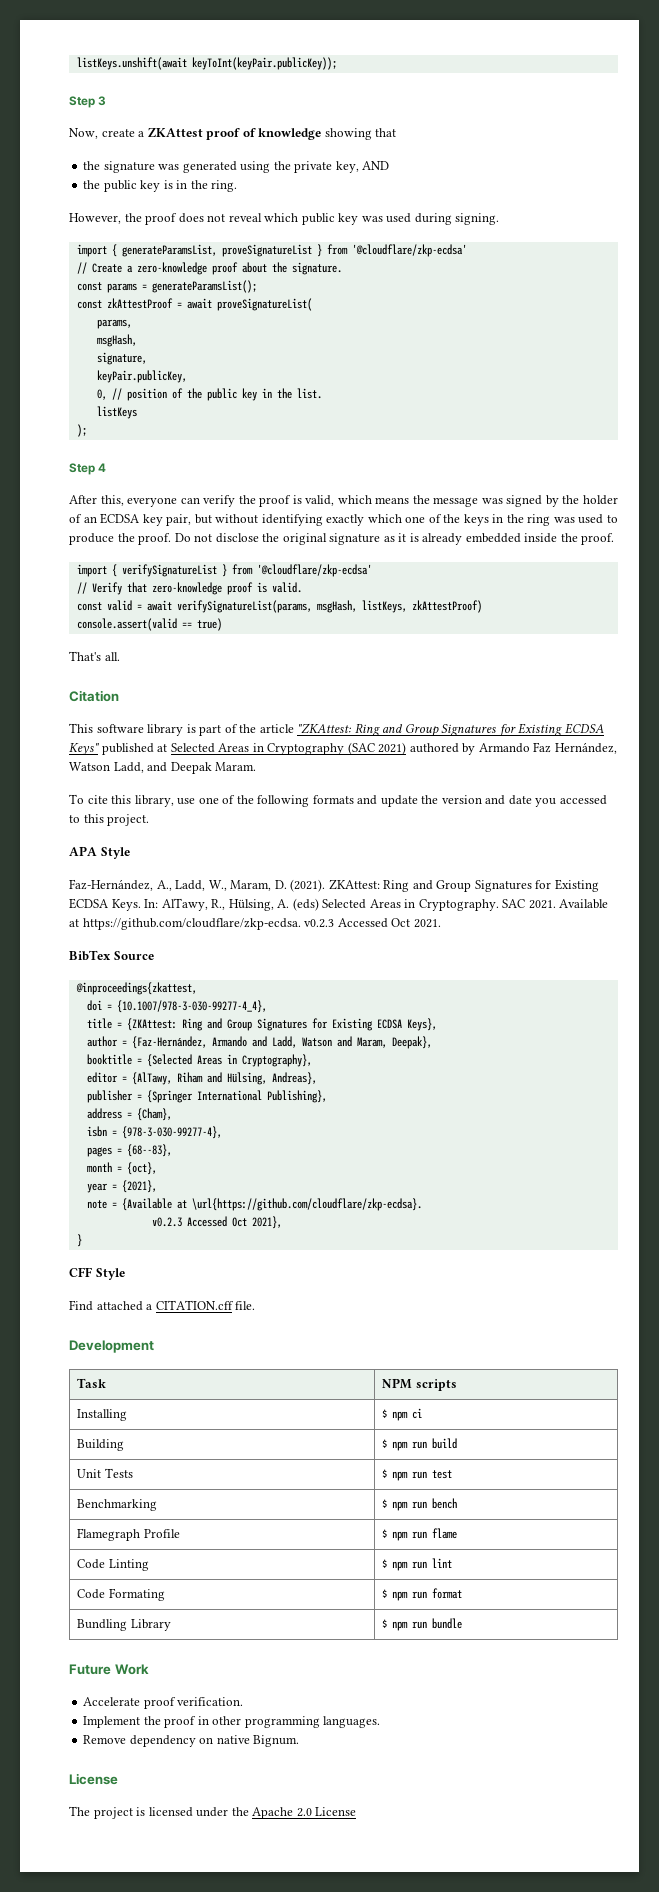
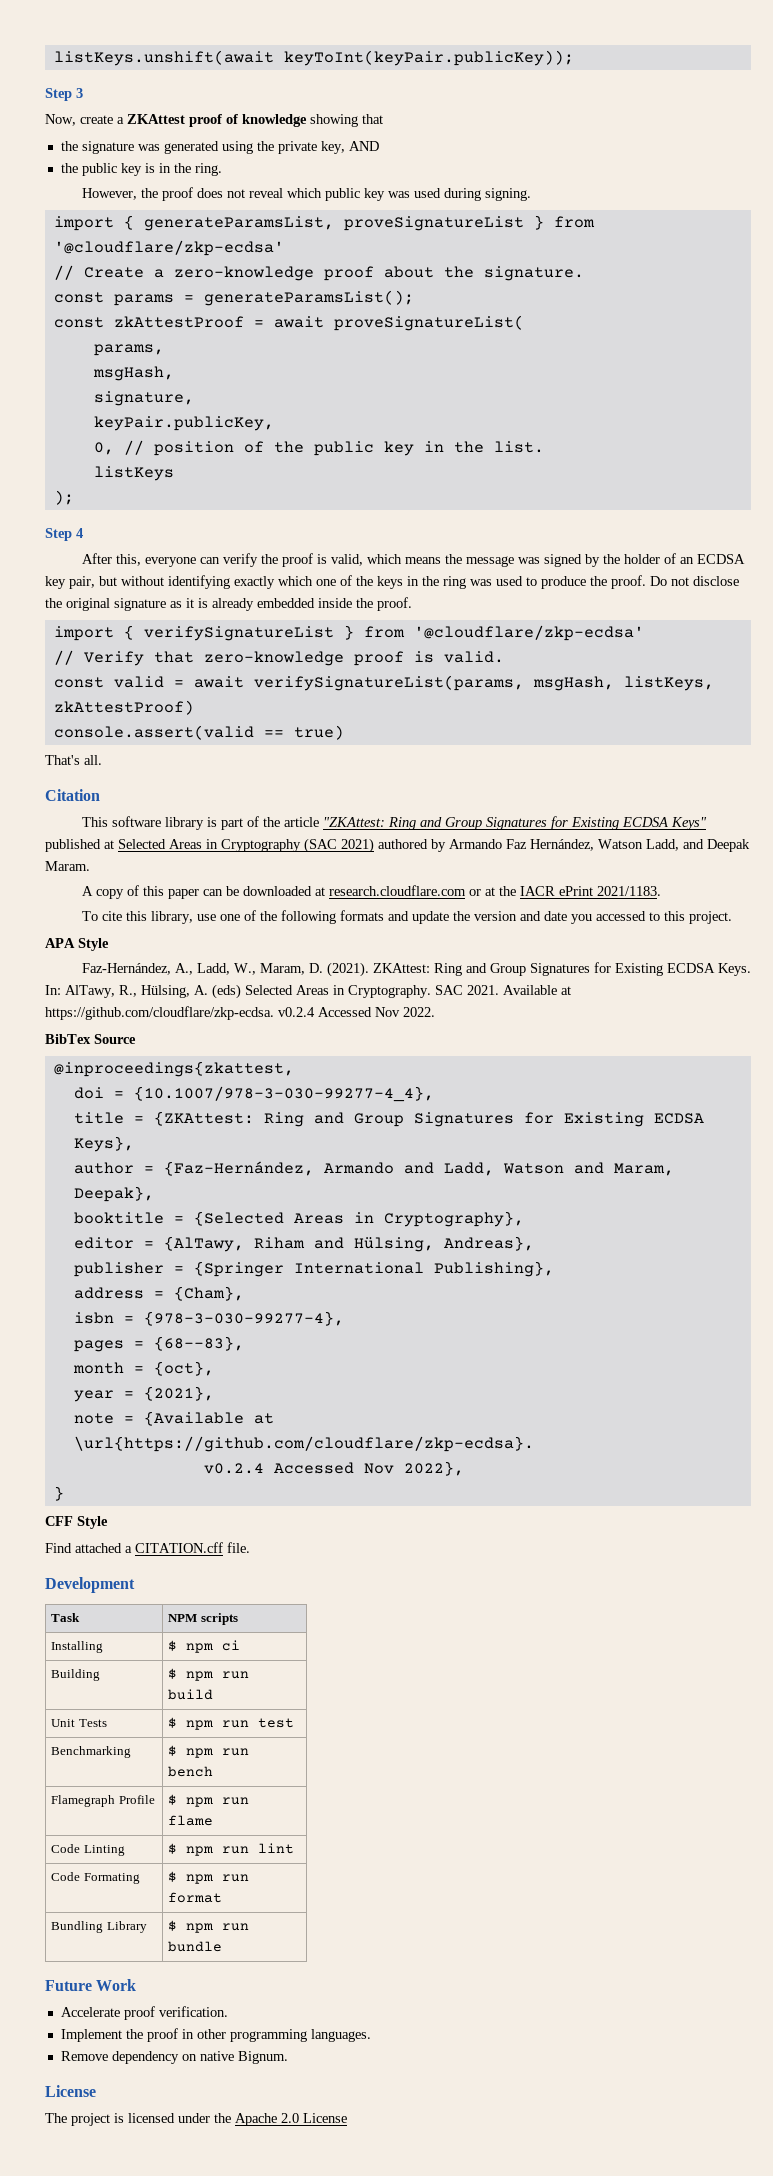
+ A copy of this paper can be downloaded at research.cloudflare.com or at the IACR ePrint 2021/1183.
- Available at https://github.com/cloudflare/zkp-ecdsa. v0.2.3 Accessed Oct 2021.
+ Available at https://github.com/cloudflare/zkp-ecdsa. v0.2.4 Accessed Nov 2022.
- v0.2.3 Accessed Oct 2021},
+ v0.2.4 Accessed Nov 2022},

